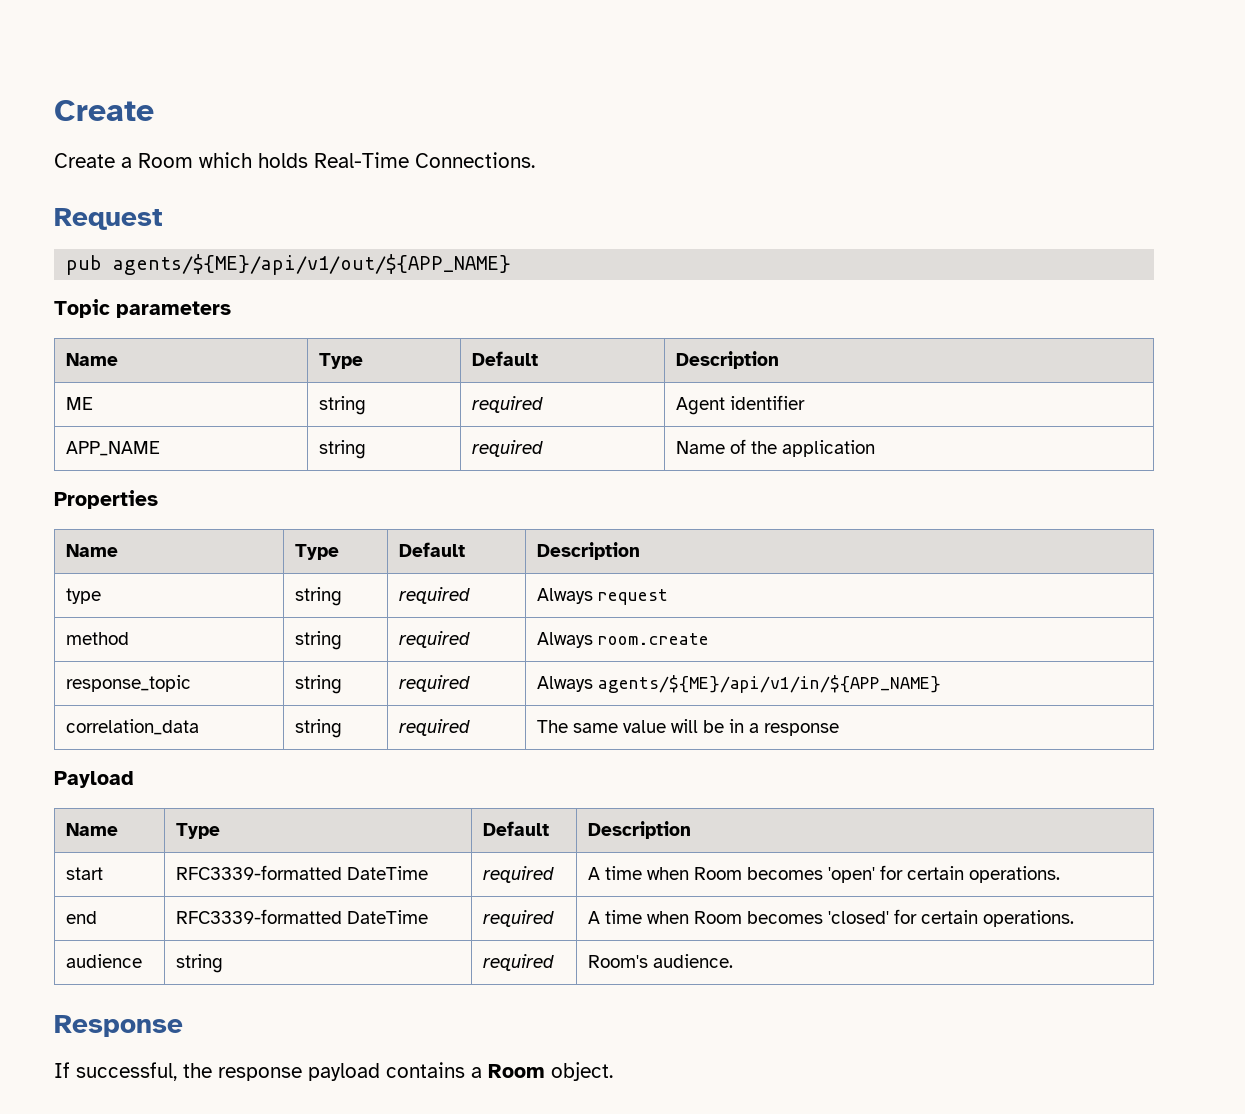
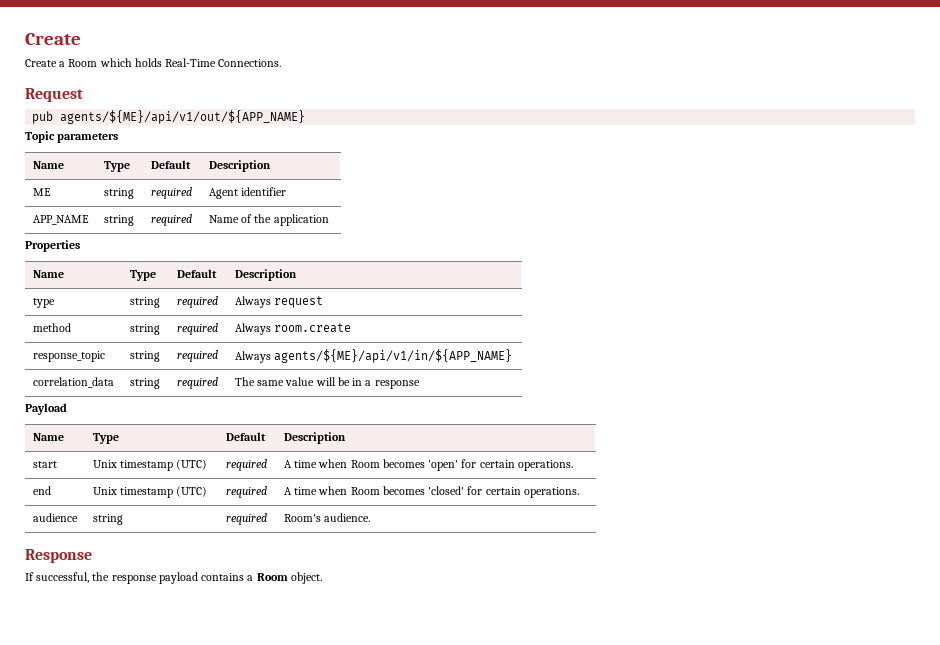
- start | RFC3339-formatted DateTime | required | A time when Room becomes 'open' for certain operations.
+ start | Unix timestamp (UTC) | required | A time when Room becomes 'open' for certain operations.
- end | RFC3339-formatted DateTime | required | A time when Room becomes 'closed' for certain operations.
+ end | Unix timestamp (UTC) | required | A time when Room becomes 'closed' for certain operations.

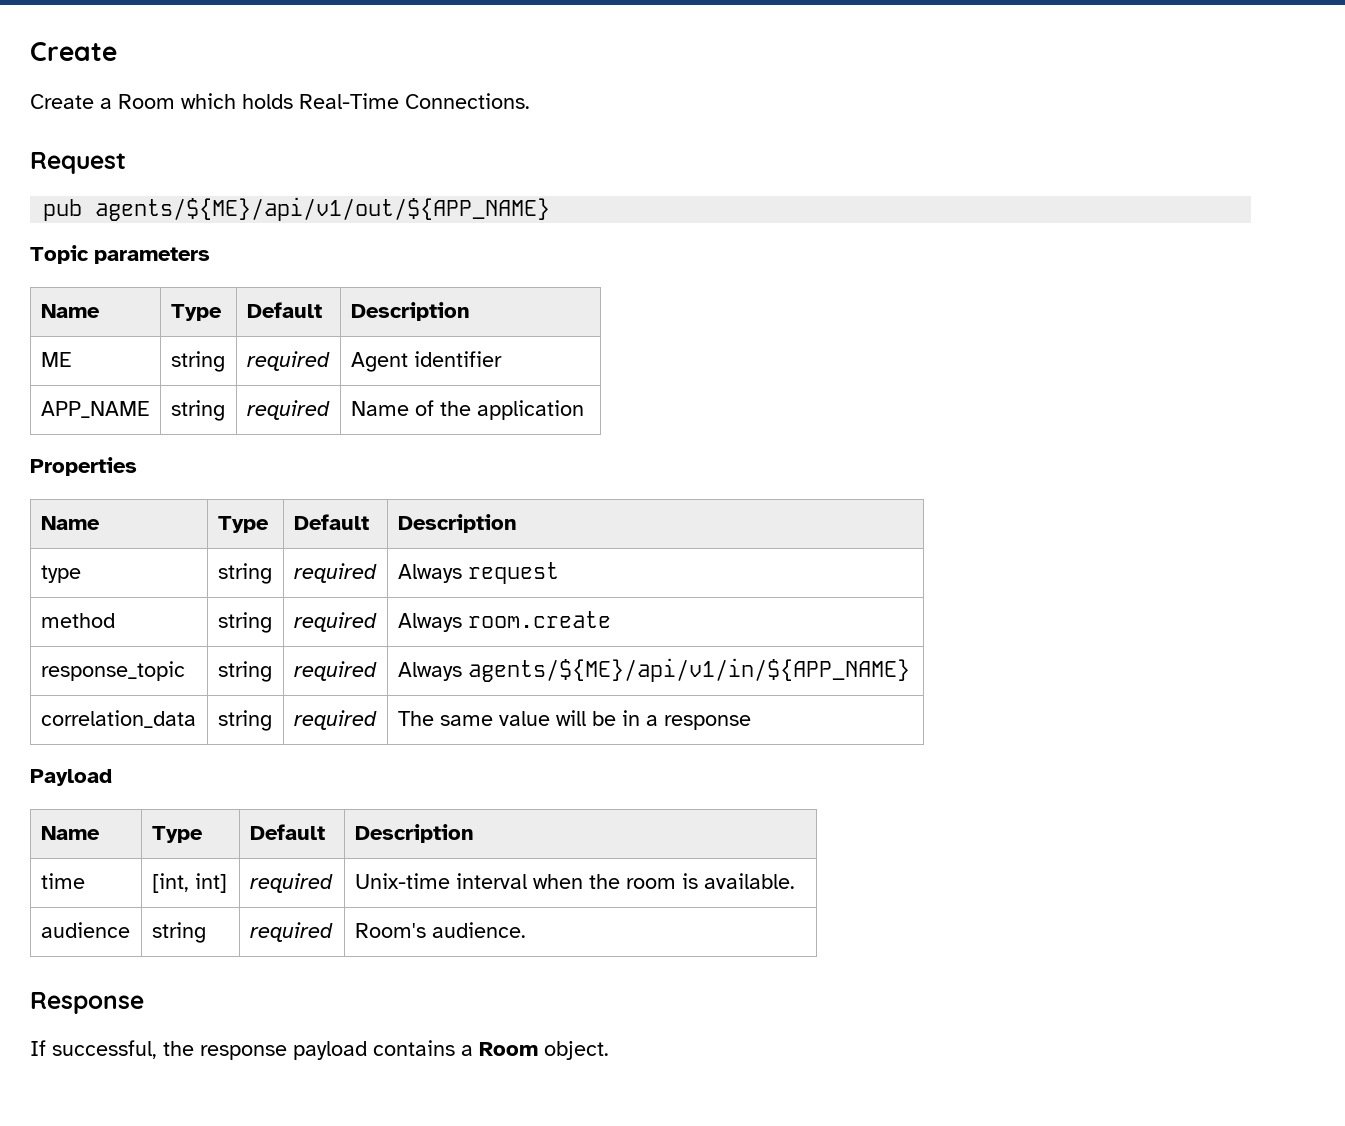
- start | Unix timestamp (UTC) | required | A time when Room becomes 'open' for certain operations.
- end | Unix timestamp (UTC) | required | A time when Room becomes 'closed' for certain operations.
+ time | [int, int] | required | Unix-time interval when the room is available.

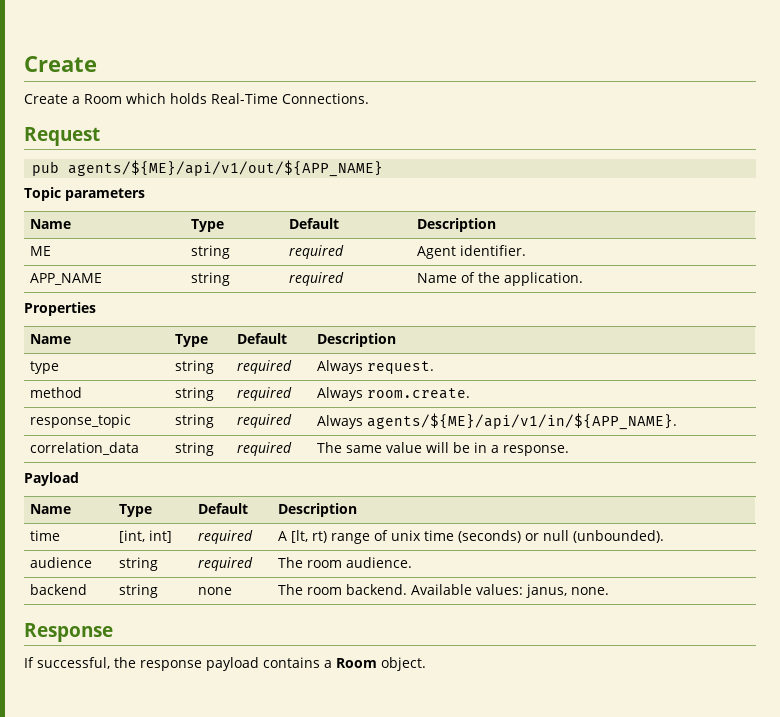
- ME | string | required | Agent identifier
+ ME | string | required | Agent identifier.
- APP_NAME | string | required | Name of the application
+ APP_NAME | string | required | Name of the application.
- type | string | required | Always request
+ type | string | required | Always request.
- method | string | required | Always room.create
+ method | string | required | Always room.create.
- response_topic | string | required | Always agents/${ME}/api/v1/in/${APP_NAME}
+ response_topic | string | required | Always agents/${ME}/api/v1/in/${APP_NAME}.
- correlation_data | string | required | The same value will be in a response
+ correlation_data | string | required | The same value will be in a response.
- time | [int, int] | required | Unix-time interval when the room is available.
+ time | [int, int] | required | A [lt, rt) range of unix time (seconds) or null (unbounded).
- audience | string | required | Room's audience.
+ audience | string | required | The room audience.
+ backend | string | none | The room backend. Available values: janus, none.

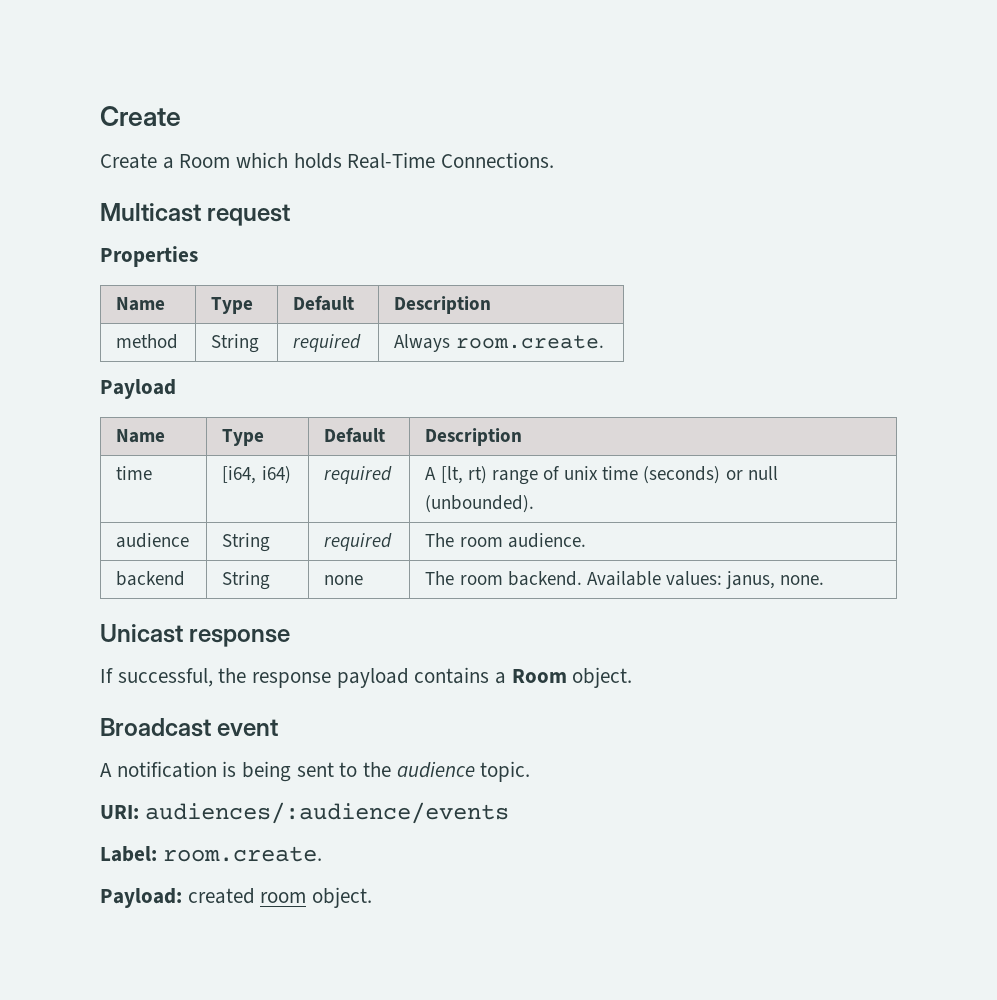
- Request
- pub agents/${ME}/api/v1/out/${APP_NAME}
- Topic parameters
- Name | Type | Default | Description
- ME | string | required | Agent identifier.
- APP_NAME | string | required | Name of the application.
+ Multicast request
- type | string | required | Always request.
- method | string | required | Always room.create.
+ method | String | required | Always room.create.
- response_topic | string | required | Always agents/${ME}/api/v1/in/${APP_NAME}.
- correlation_data | string | required | The same value will be in a response.
- time | [int, int] | required | A [lt, rt) range of unix time (seconds) or null (unbounded).
+ time | [i64, i64) | required | A [lt, rt) range of unix time (seconds) or null (unbounded).
- audience | string | required | The room audience.
+ audience | String | required | The room audience.
- backend | string | none | The room backend. Available values: janus, none.
+ backend | String | none | The room backend. Available values: janus, none.
- Response
+ Unicast response
+ Broadcast event
+ A notification is being sent to the audience topic.
+ URI: audiences/:audience/events
+ Label: room.create.
+ Payload: created room object.

